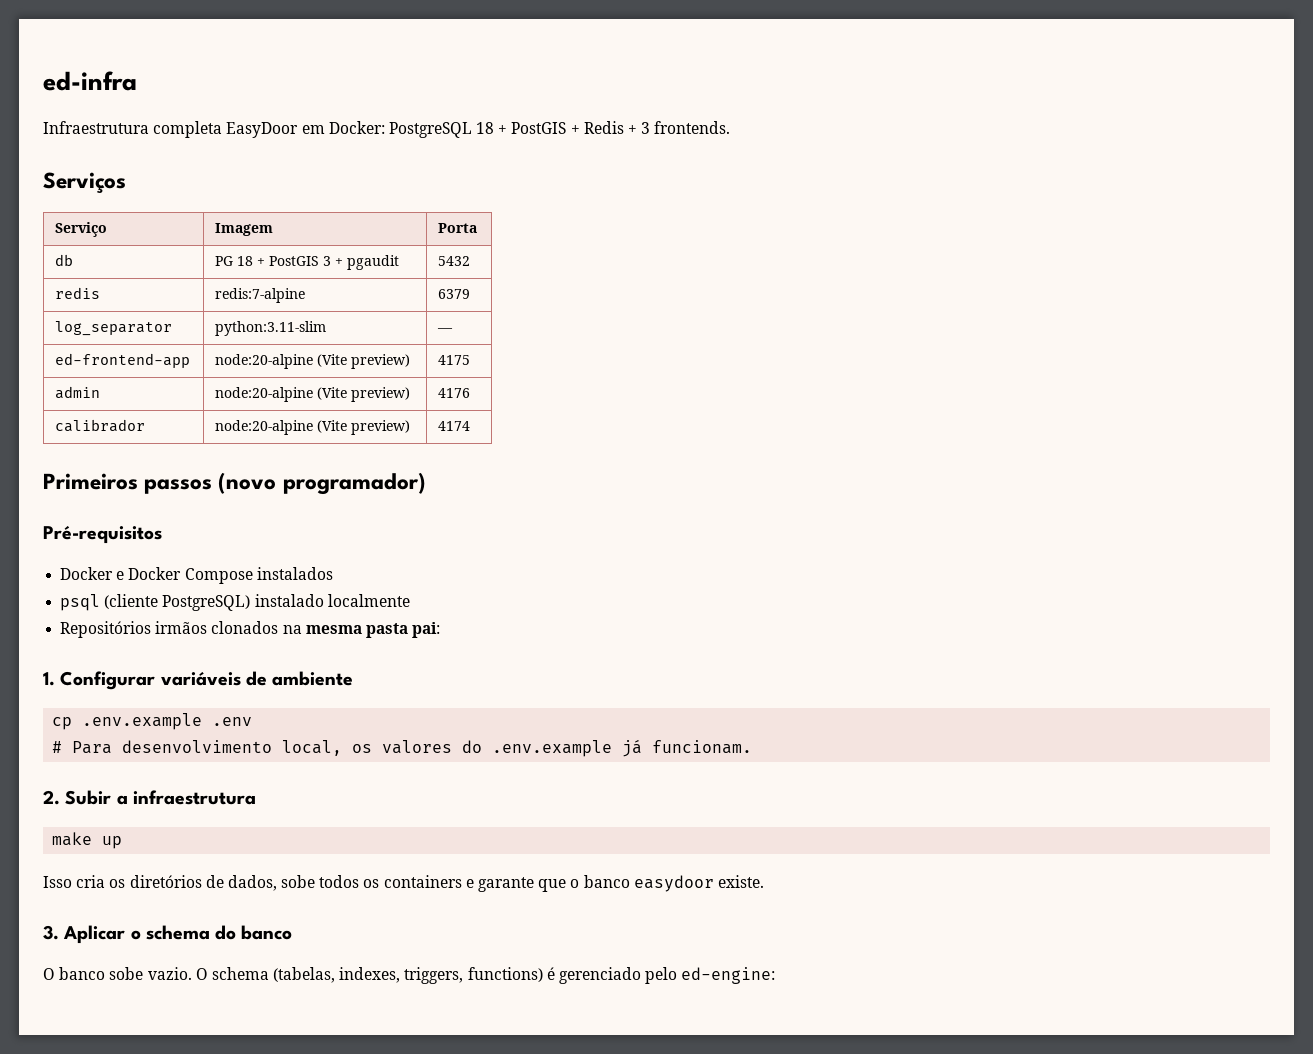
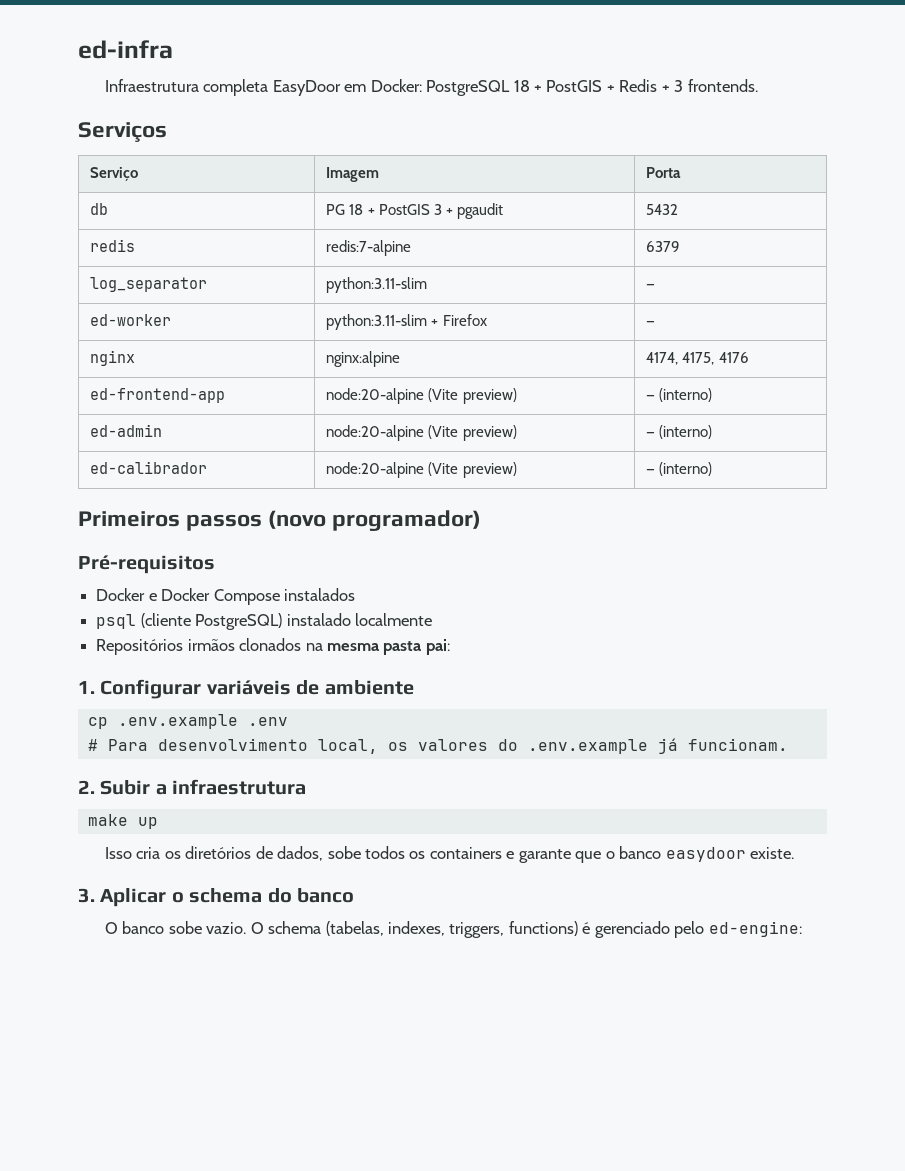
+ ed-worker | python:3.11-slim + Firefox | —
+ nginx | nginx:alpine | 4174, 4175, 4176
- ed-frontend-app | node:20-alpine (Vite preview) | 4175
- admin | node:20-alpine (Vite preview) | 4176
- calibrador | node:20-alpine (Vite preview) | 4174
+ ed-frontend-app | node:20-alpine (Vite preview) | — (interno)
+ ed-admin | node:20-alpine (Vite preview) | — (interno)
+ ed-calibrador | node:20-alpine (Vite preview) | — (interno)

